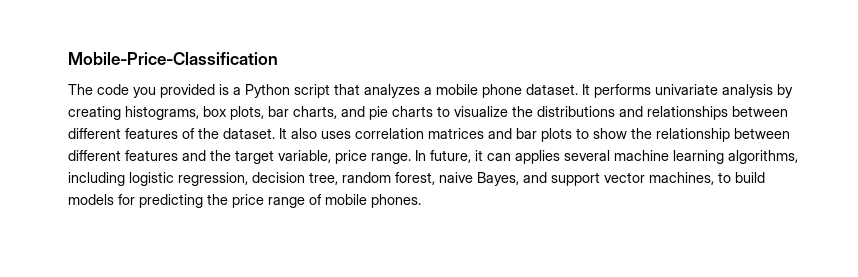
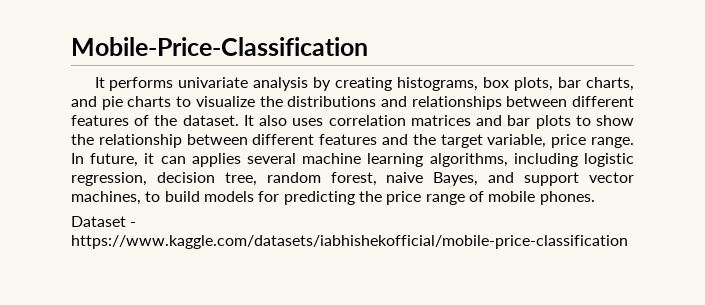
- The code you provided is a Python script that analyzes a mobile phone dataset.
+ Dataset - https://www.kaggle.com/datasets/iabhishekofficial/mobile-price-classification

